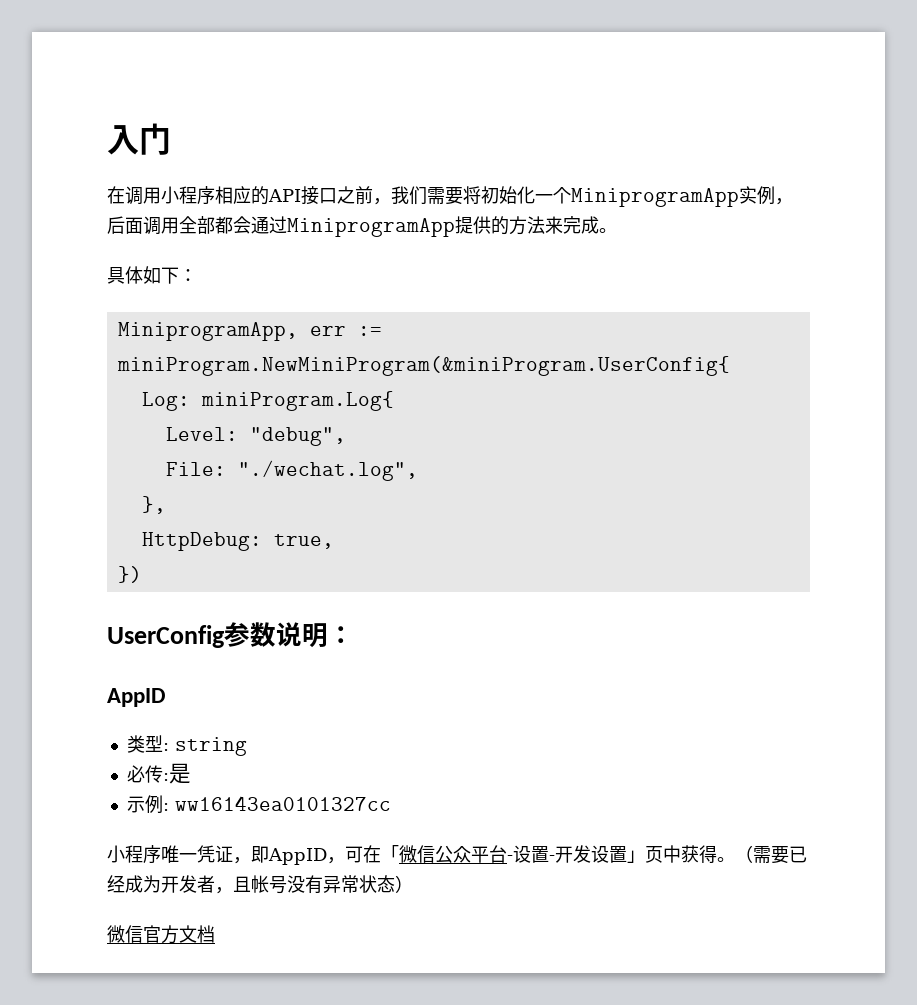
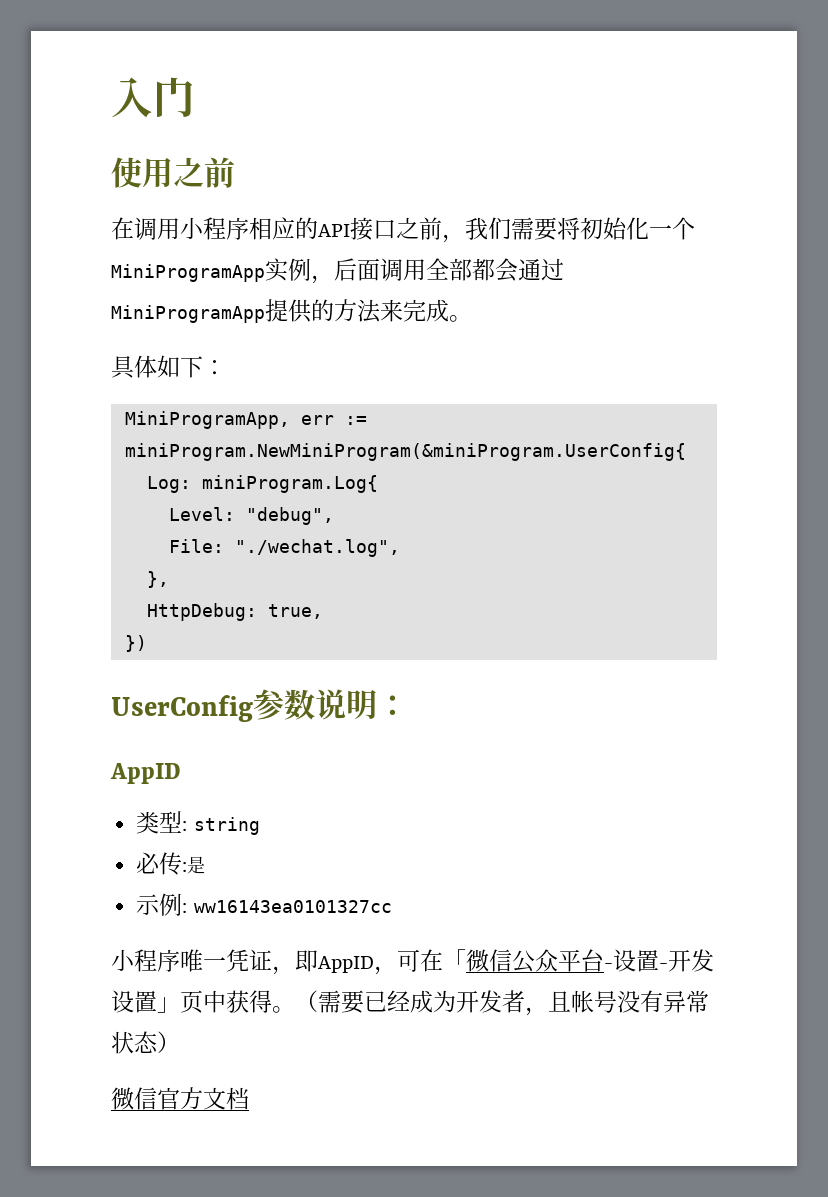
+ 使用之前
- 在调用小程序相应的API接口之前，我们需要将初始化一个MiniprogramApp实例，后面调用全部都会通过MiniprogramApp提供的方法来完成。
+ 在调用小程序相应的API接口之前，我们需要将初始化一个MiniProgramApp实例，后面调用全部都会通过MiniProgramApp提供的方法来完成。
- MiniprogramApp, err := miniProgram.NewMiniProgram(&miniProgram.UserConfig{
+ MiniProgramApp, err := miniProgram.NewMiniProgram(&miniProgram.UserConfig{

